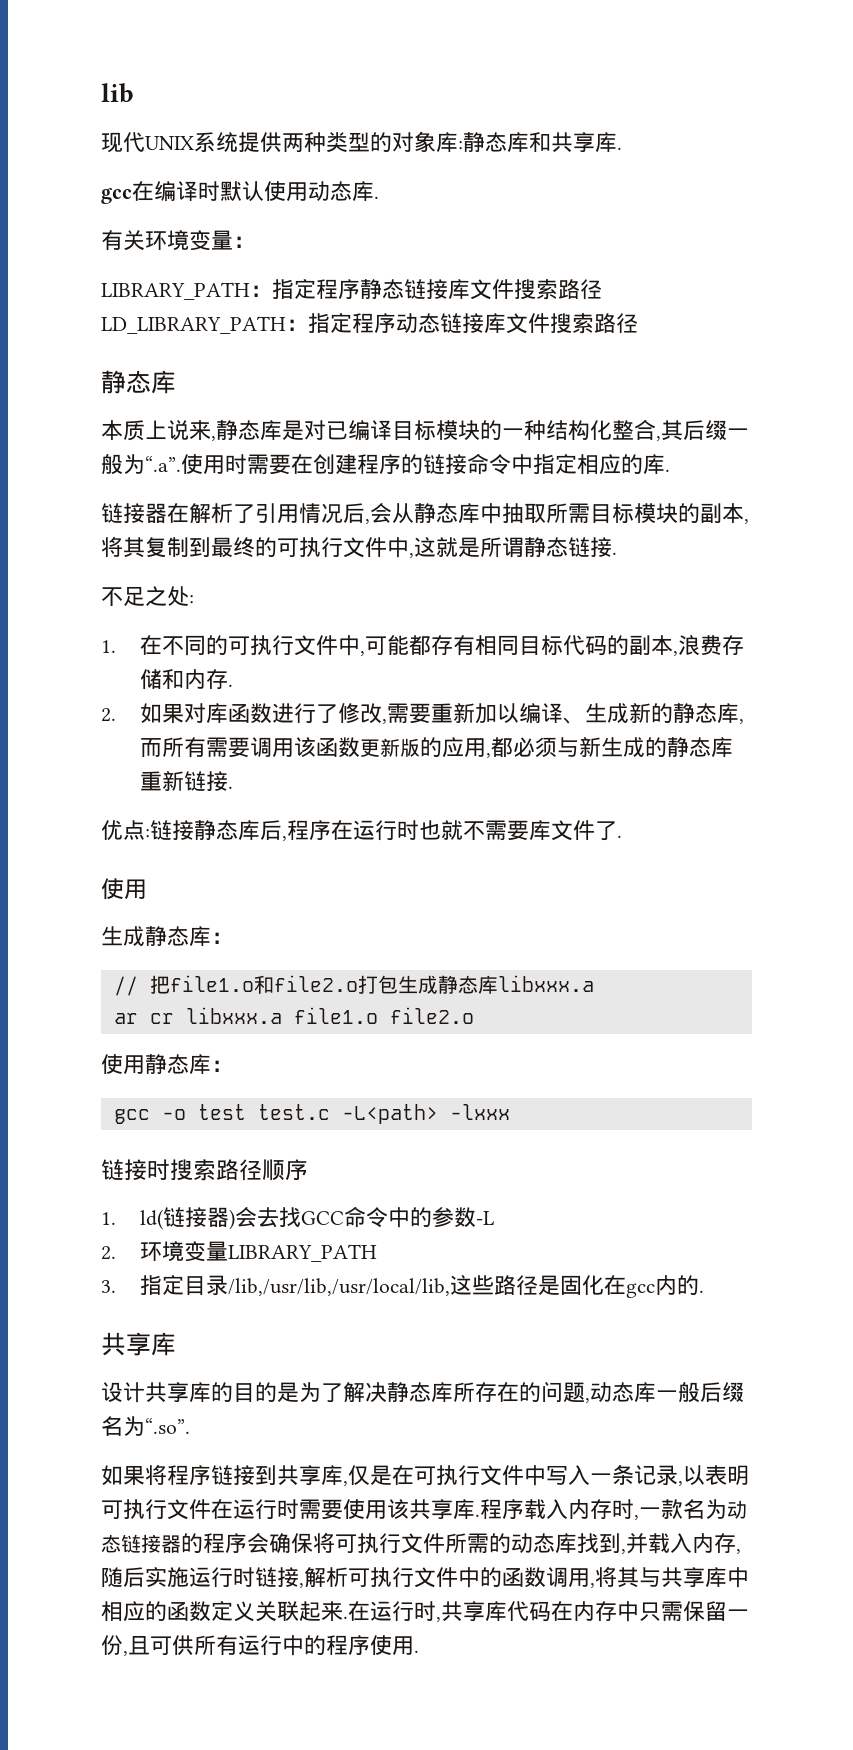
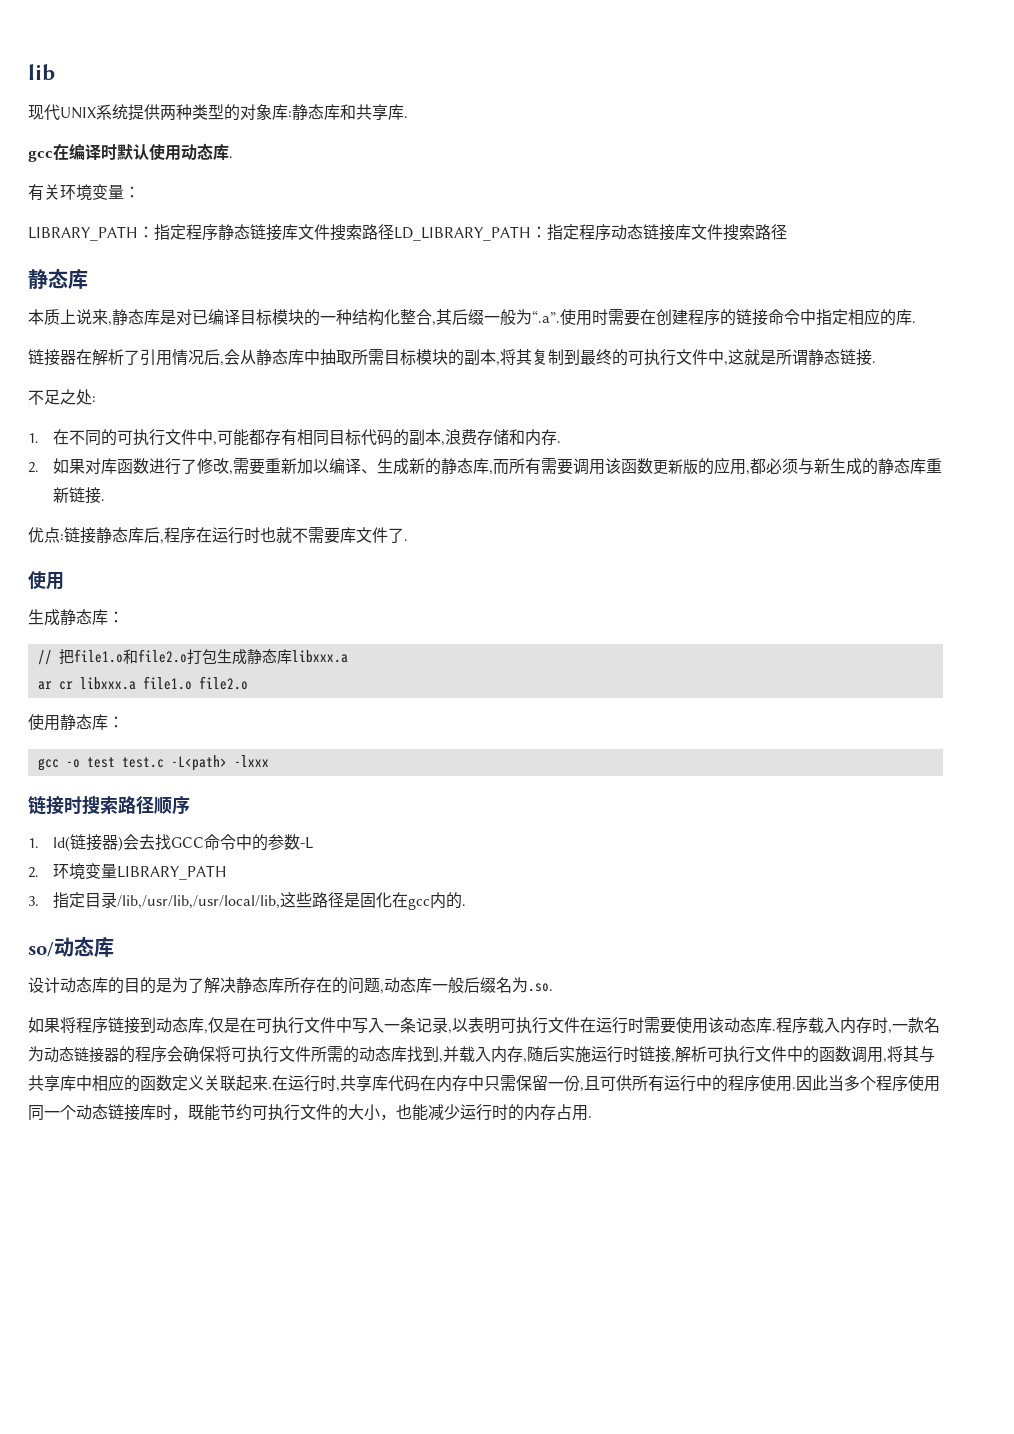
  3.指定目录/lib,/usr/lib,/usr/local/lib,这些路径是固化在gcc内的.
- 共享库
+ so/动态库
- 设计共享库的目的是为了解决静态库所存在的问题,动态库一般后缀名为“.so”.
+ 设计动态库的目的是为了解决静态库所存在的问题,动态库一般后缀名为.so.
- 如果将程序链接到共享库,仅是在可执行文件中写入一条记录,以表明可执行文件在运行时需要使用该共享库.
+ 如果将程序链接到动态库,仅是在可执行文件中写入一条记录,以表明可执行文件在运行时需要使用该动态库.
+ 因此当多个程序使用同一个动态链接库时，既能节约可执行文件的大小，也能减少运行时的内存占用.

